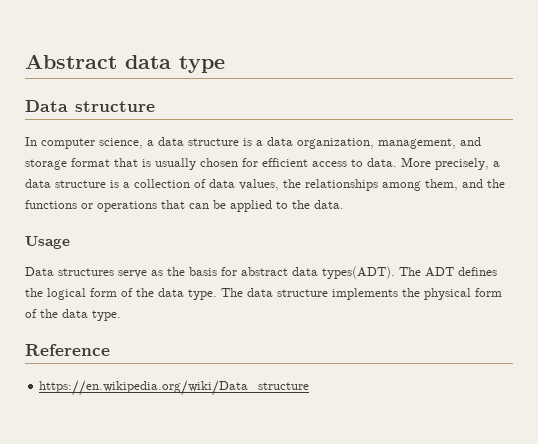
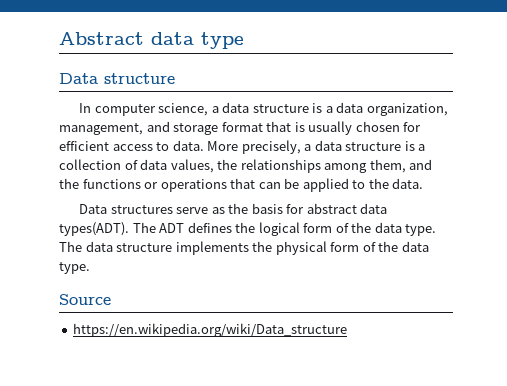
- Usage
- Reference
+ Source

